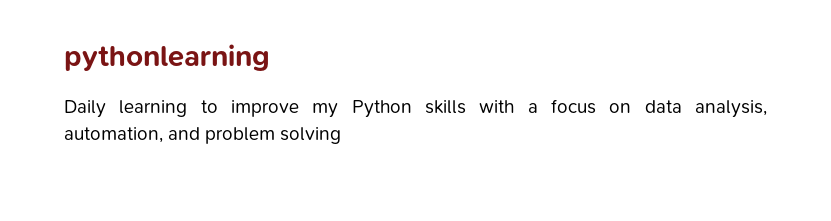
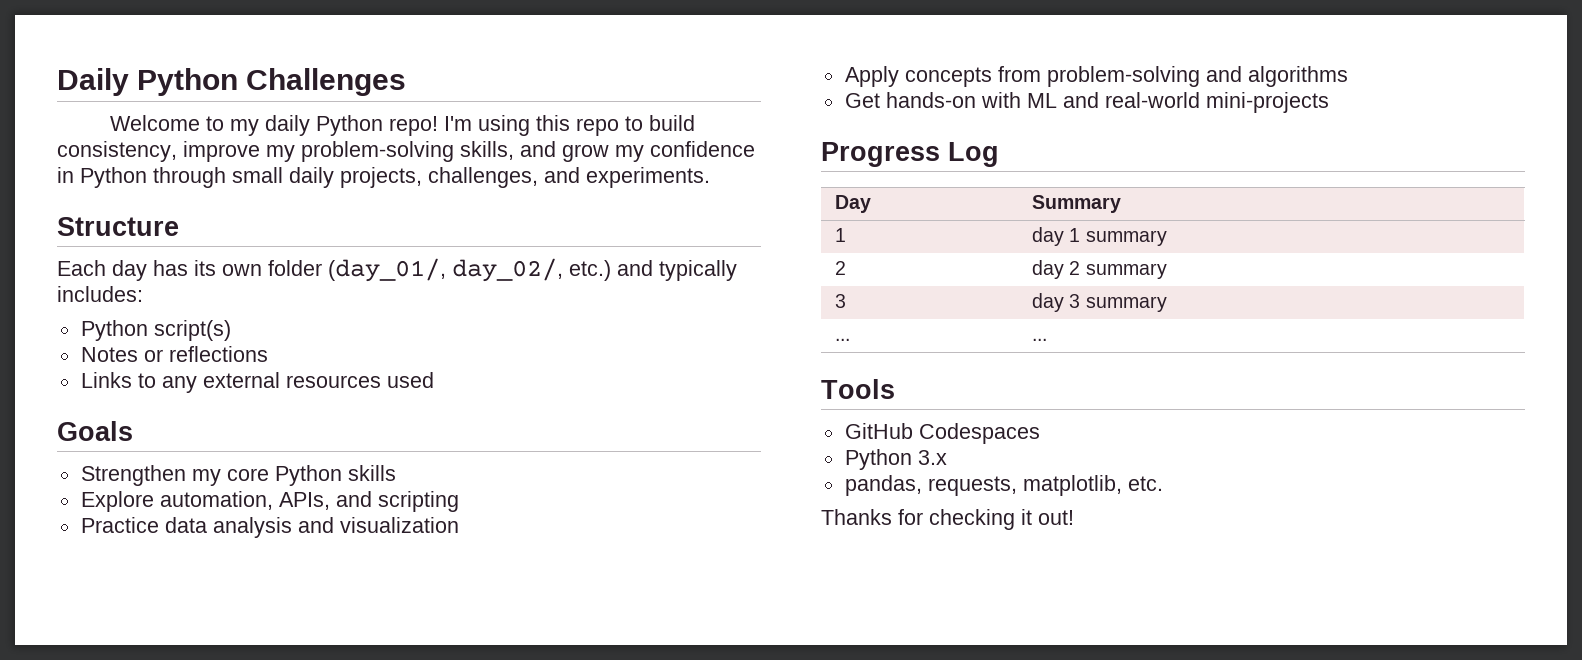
- pythonlearning
- Daily learning to improve my Python skills with a focus on data analysis, automation, and problem solving
+ Daily Python Challenges
+ Welcome to my daily Python repo! I'm using this repo to build consistency, improve my problem-solving skills, and grow my confidence in Python through small daily projects, challenges, and experiments.
+ Structure
+ Each day has its own folder (day_01/, day_02/, etc.) and typically includes:
+ Python script(s)
+ Notes or reflections
+ Links to any external resources used
+ Goals
+ Strengthen my core Python skills
+ Explore automation, APIs, and scripting
+ Practice data analysis and visualization
+ Apply concepts from problem-solving and algorithms
+ Get hands-on with ML and real-world mini-projects
+ Progress Log
+ Day | Summary
+ 1 | day 1 summary
+ 2 | day 2 summary
+ 3 | day 3 summary
+ ... | ...
+ Tools
+ GitHub Codespaces
+ Python 3.x
+ pandas, requests, matplotlib, etc.
+ Thanks for checking it out!

